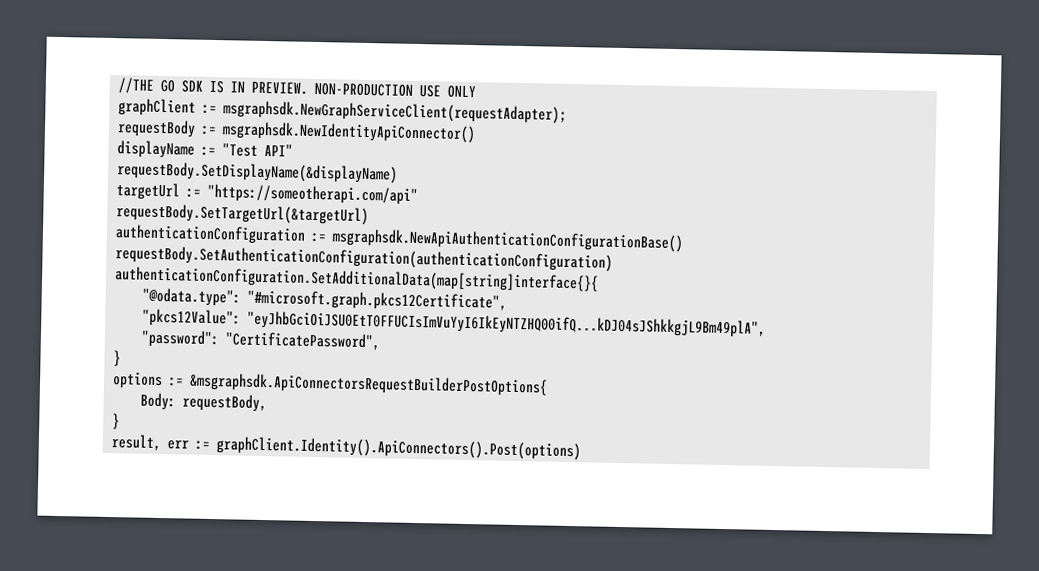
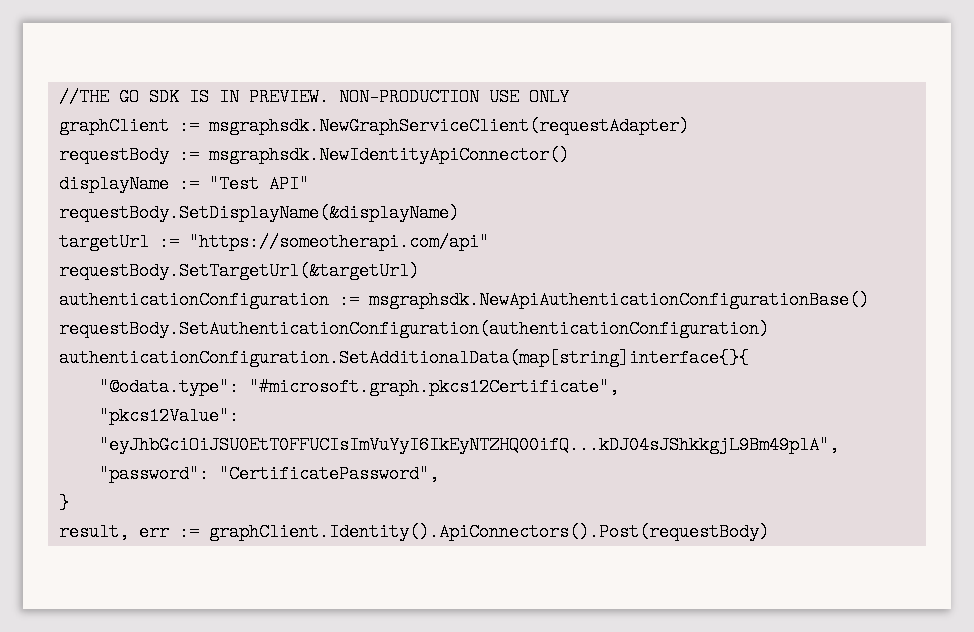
- graphClient := msgraphsdk.NewGraphServiceClient(requestAdapter);
+ graphClient := msgraphsdk.NewGraphServiceClient(requestAdapter)
- options := &msgraphsdk.ApiConnectorsRequestBuilderPostOptions{
- Body: requestBody,
- }
- result, err := graphClient.Identity().ApiConnectors().Post(options)
+ result, err := graphClient.Identity().ApiConnectors().Post(requestBody)

